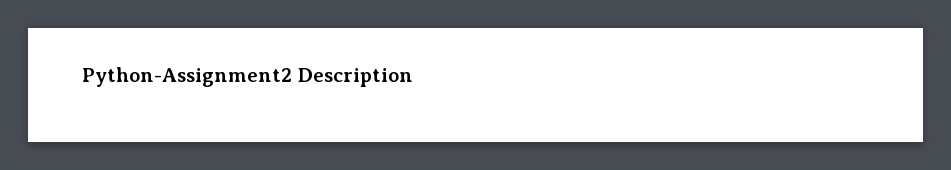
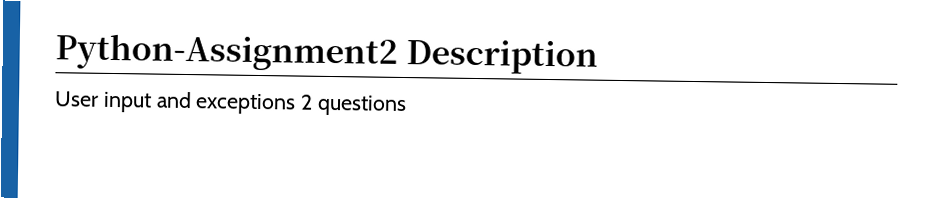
+ User input and exceptions 2 questions

